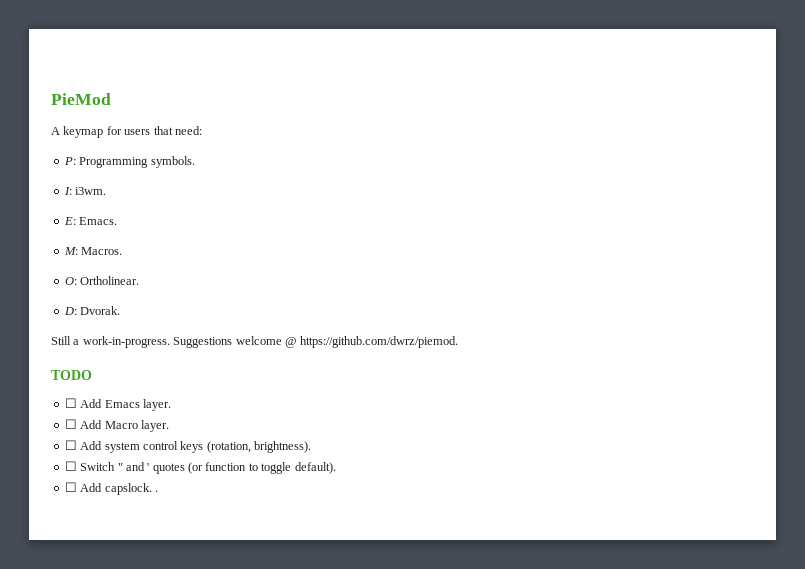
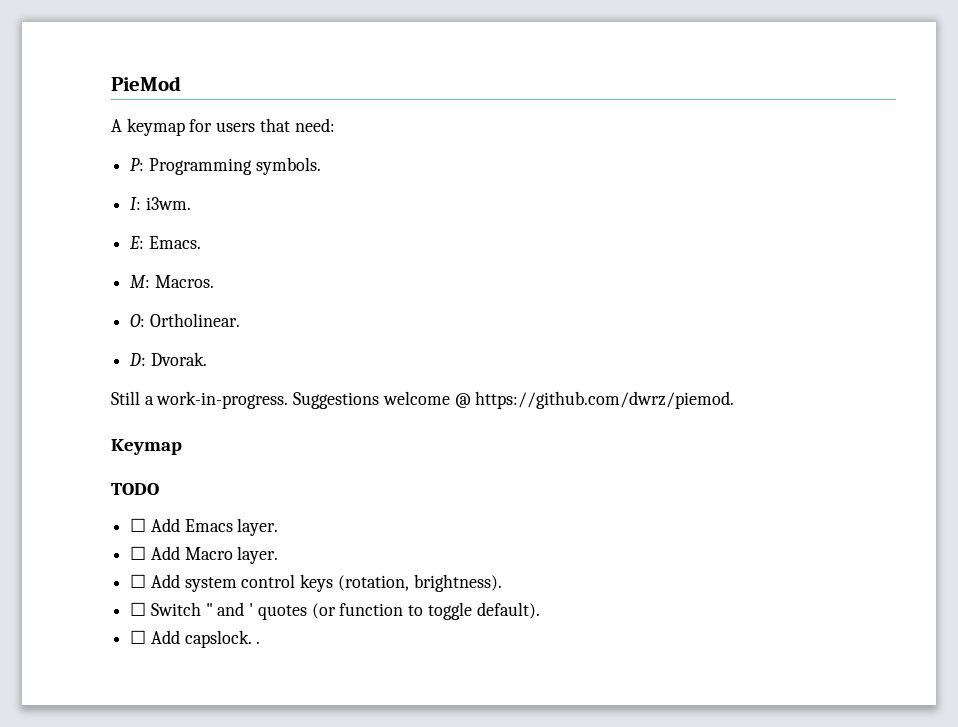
+ Keymap

